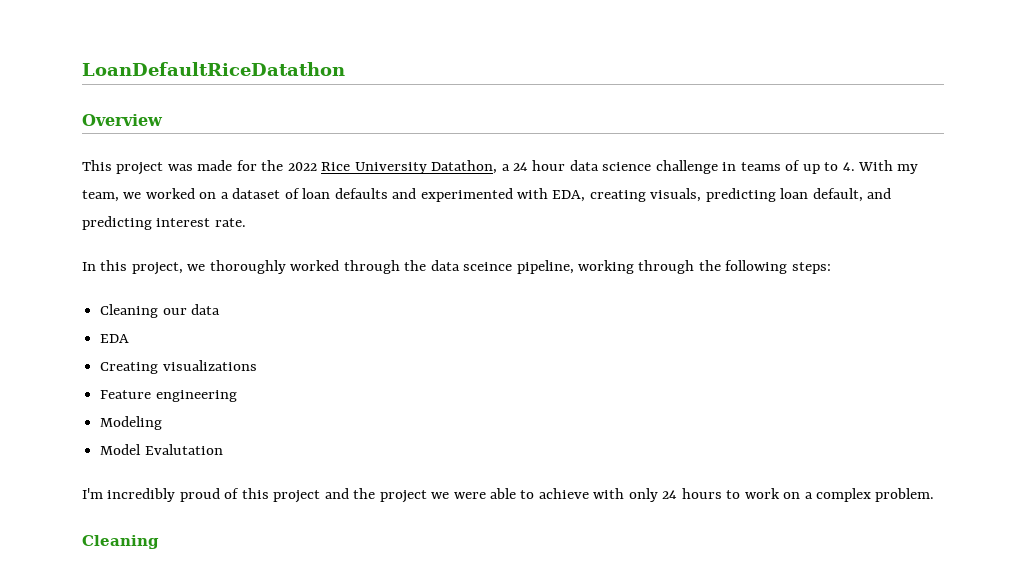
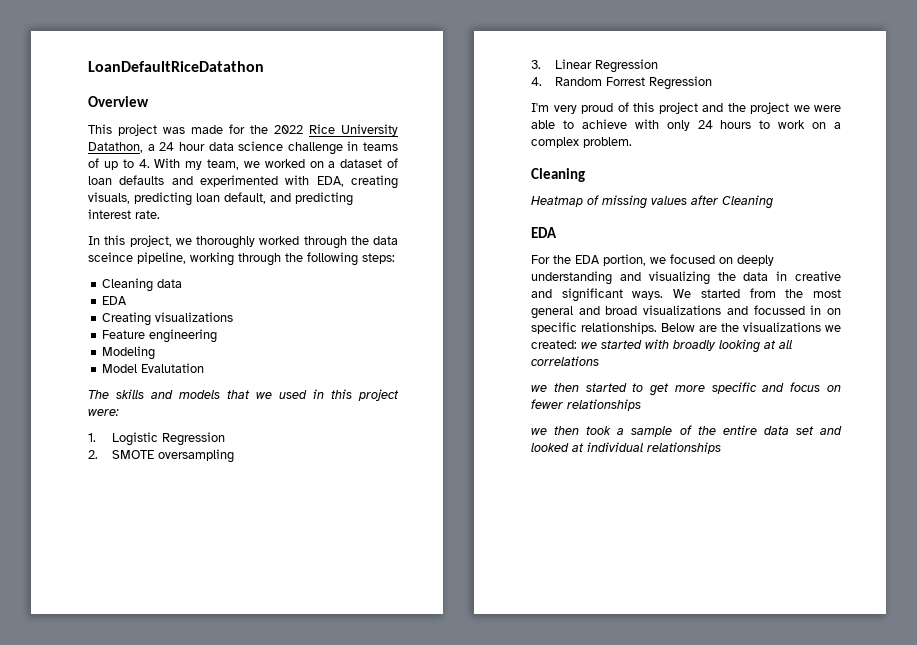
- Cleaning our data
+ Cleaning data
+ The skills and models that we used in this project were:
+ 1. Logistic Regression
+ 2. SMOTE oversampling
+ 3. Linear Regression
+ 4. Random Forrest Regression
- I'm incredibly proud of this project and the project we were able to achieve with only 24 hours to work on a complex problem.
+ I'm very proud of this project and the project we were able to achieve with only 24 hours to work on a complex problem.
+ Heatmap of missing values after Cleaning
+ EDA
+ For the EDA portion, we focused on deeply understanding and visualizing the data in creative and significant ways. We started from the most general and broad visualizations and focussed in on specific relationships. Below are the visualizations we created: we started with broadly looking at all correlations
+ we then started to get more specific and focus on fewer relationships
+ we then took a sample of the entire data set and looked at individual relationships

